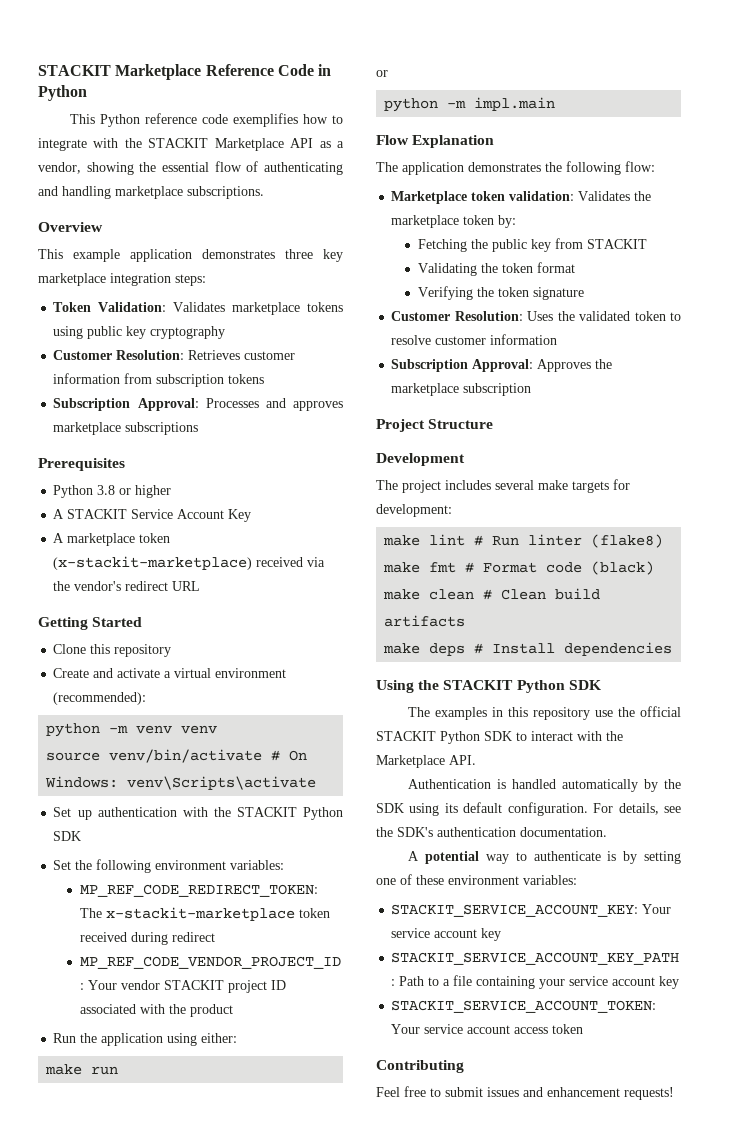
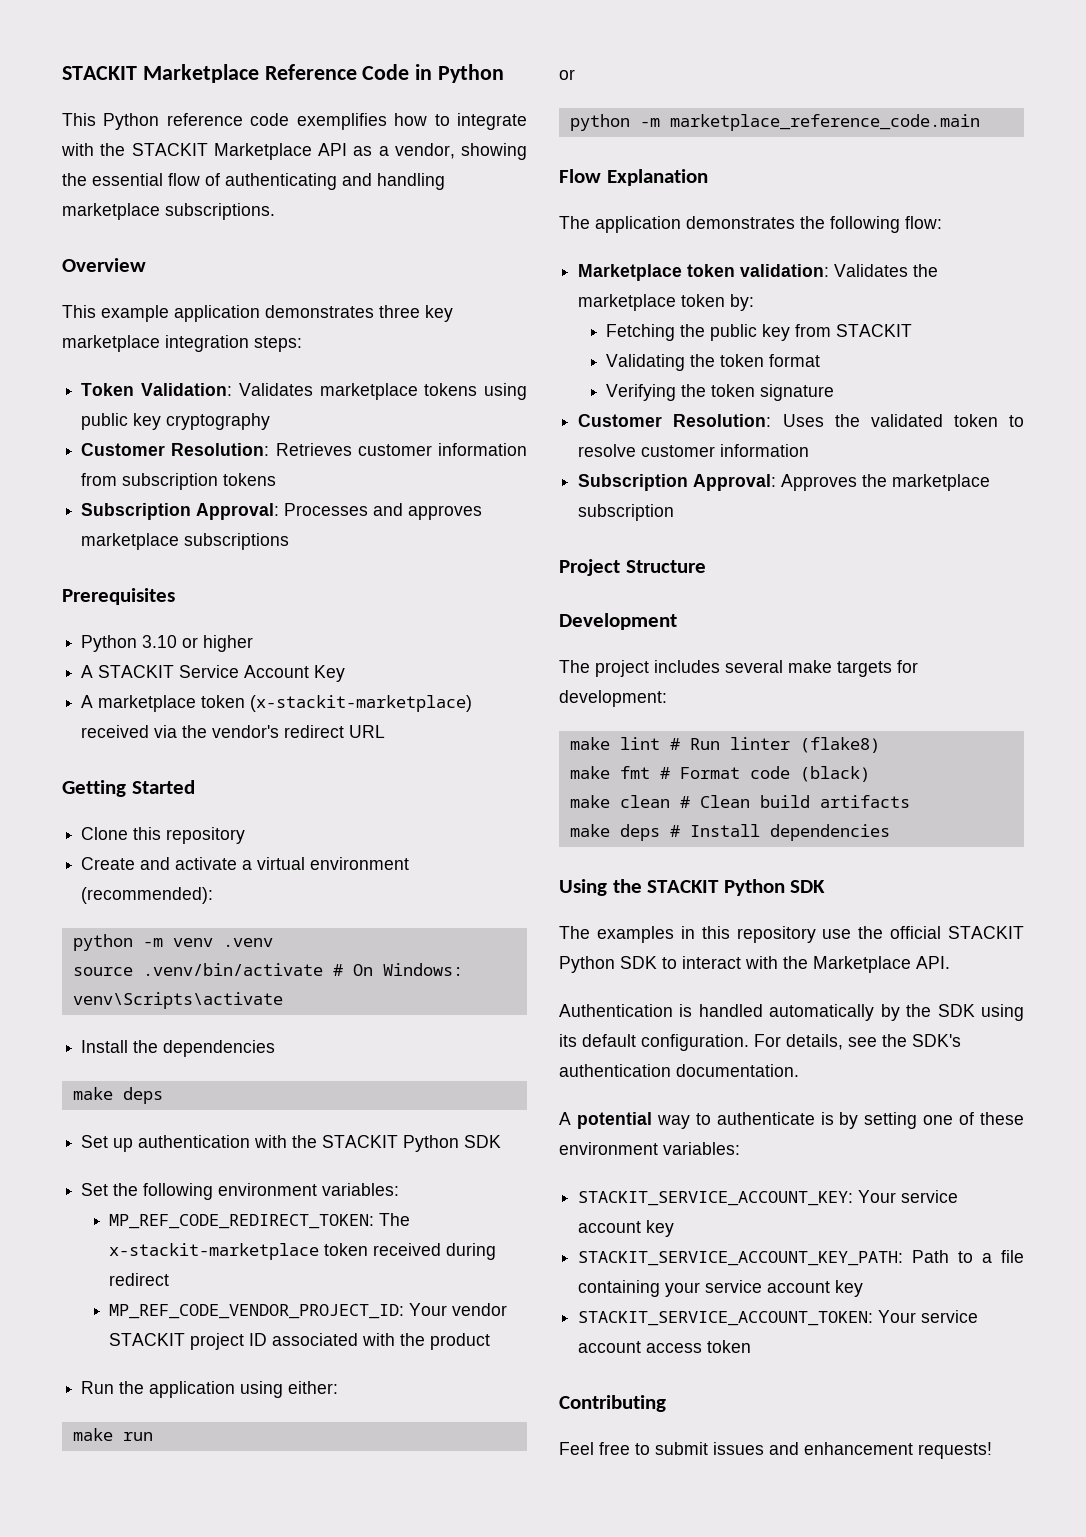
- Python 3.8 or higher
+ Python 3.10 or higher
- python -m venv venv
+ python -m venv .venv
- source venv/bin/activate # On Windows: venv\Scripts\activate
+ source .venv/bin/activate # On Windows: venv\Scripts\activate
+ Install the dependencies
+ make deps
- python -m impl.main
+ python -m marketplace_reference_code.main

